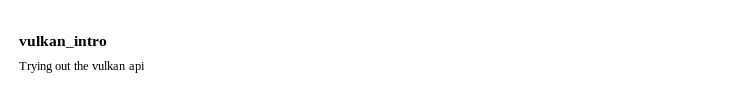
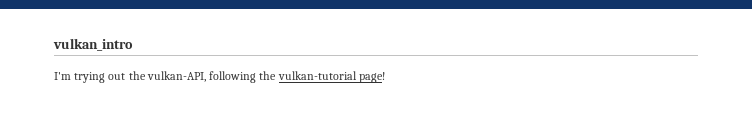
- Trying out the vulkan api
+ I'm trying out the vulkan-API, following the vulkan-tutorial page!

